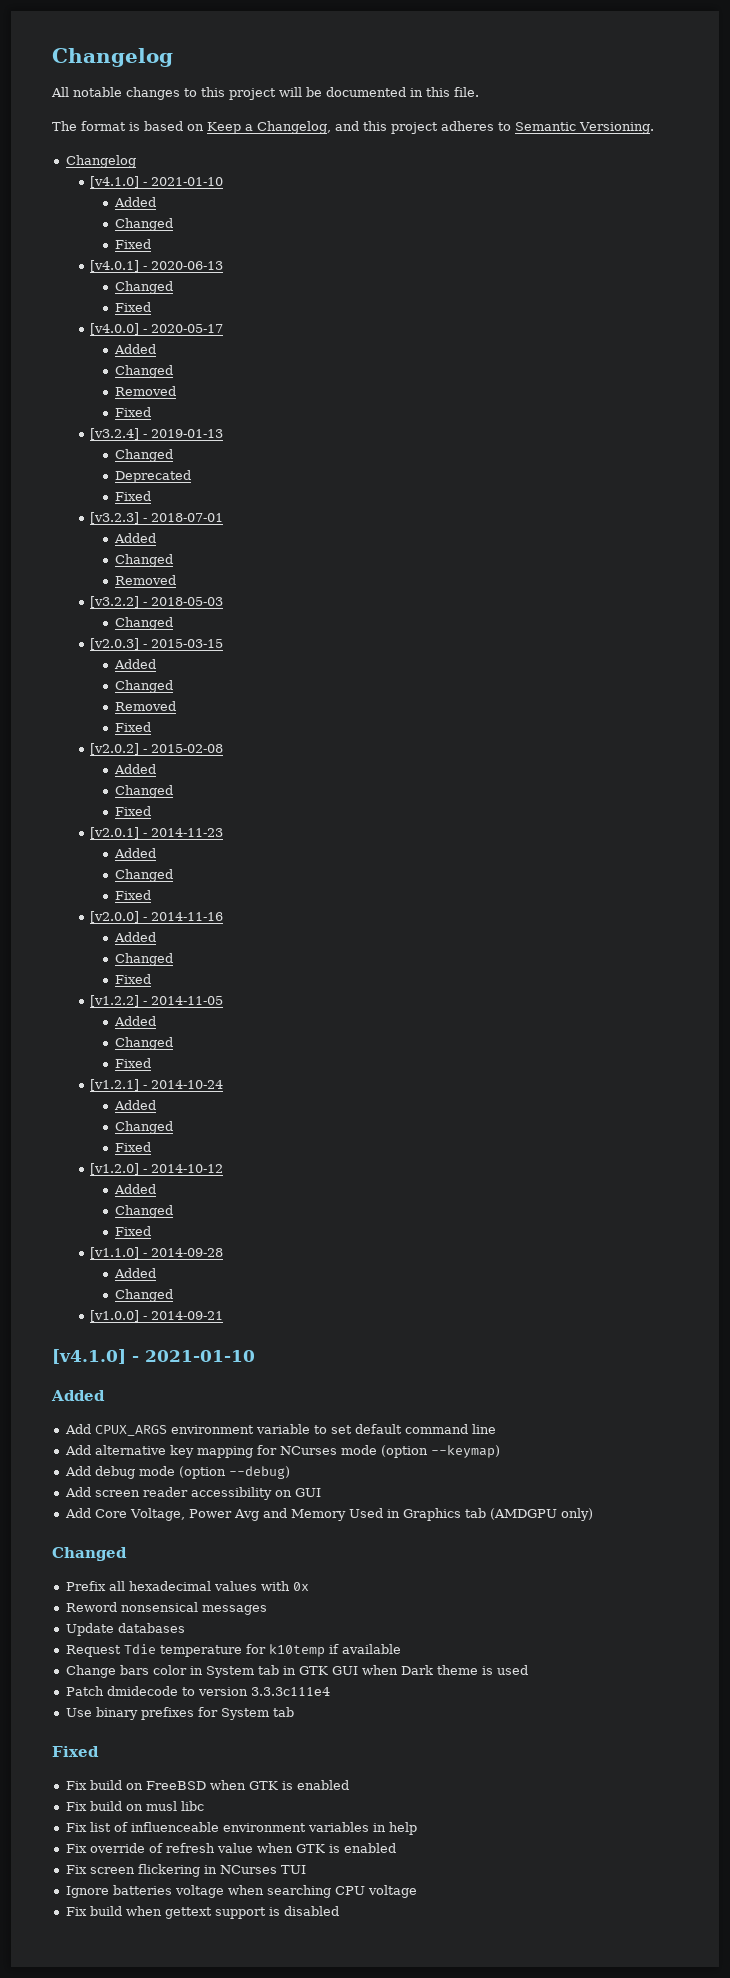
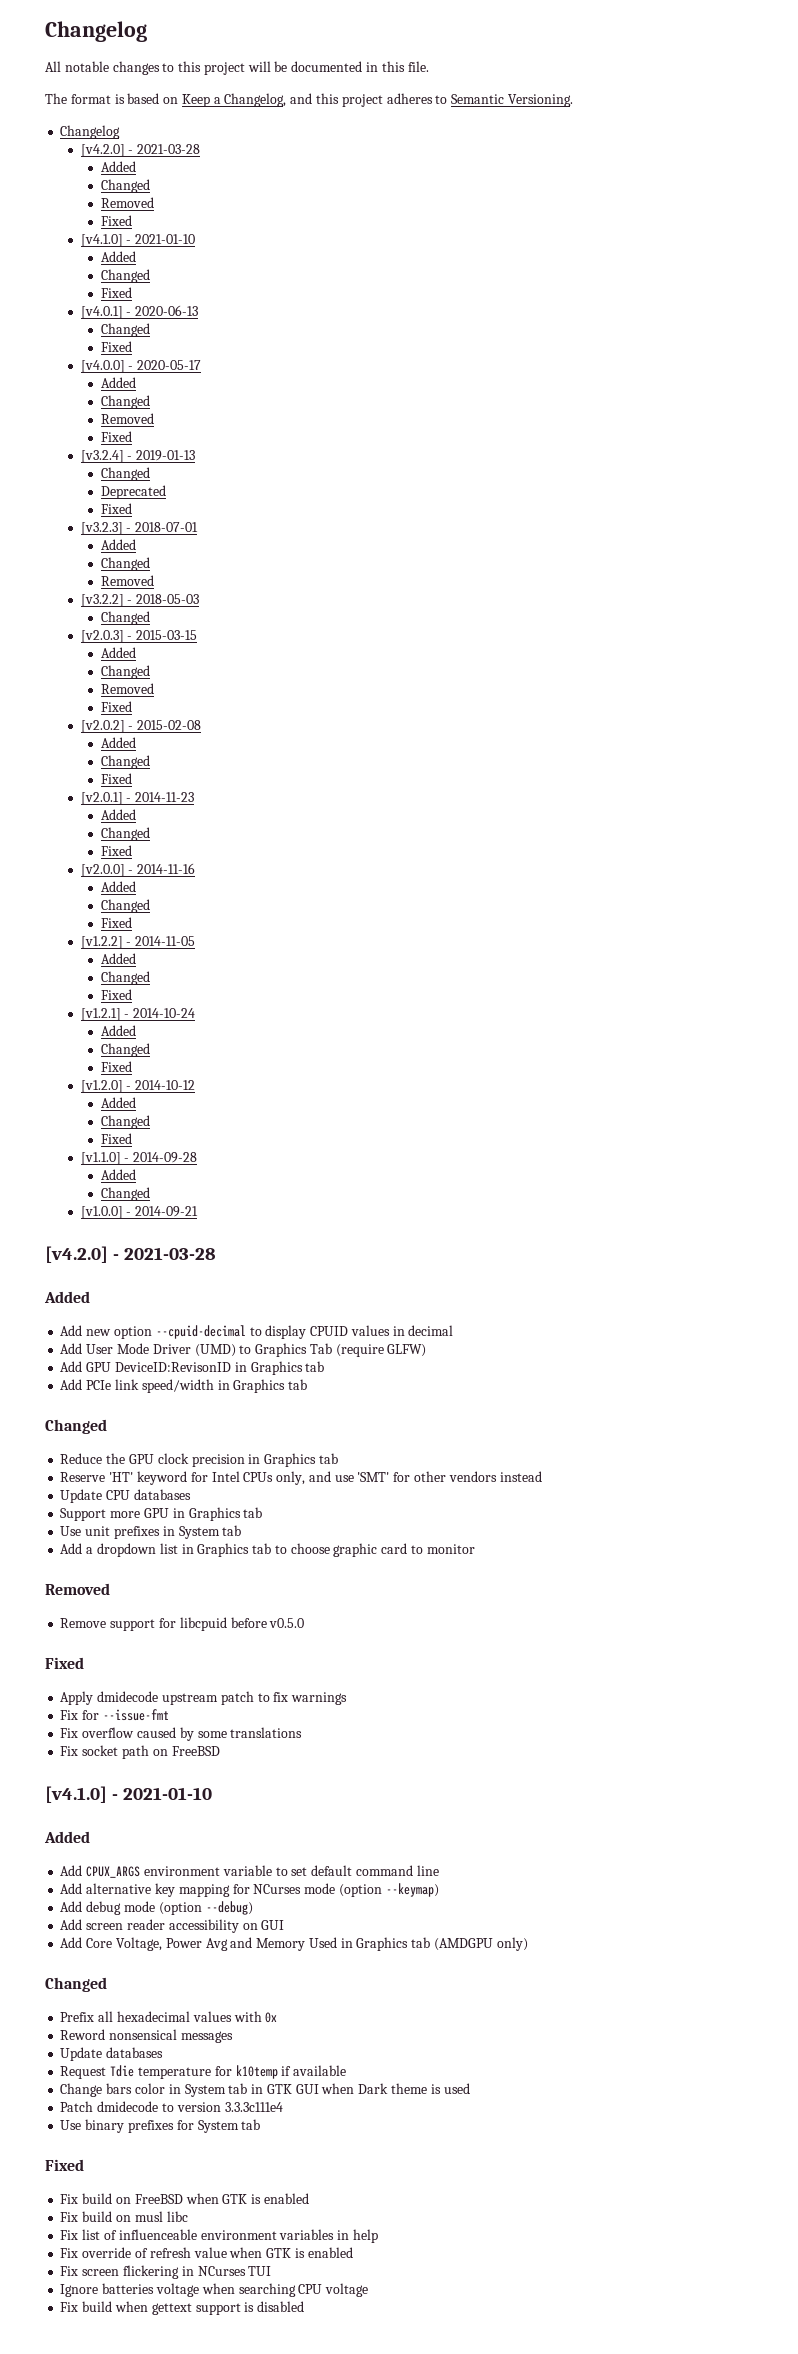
  The format is based on Keep a Changelog, and this project adheres to Semantic Versioning.
  Changelog
+ [v4.2.0] - 2021-03-28
+ Added
+ Changed
+ Removed
+ Fixed
  [v1.0.0] - 2014-09-21
+ [v4.2.0] - 2021-03-28
+ Added
+ Add new option --cpuid-decimal to display CPUID values in decimal
+ Add User Mode Driver (UMD) to Graphics Tab (require GLFW)
+ Add GPU DeviceID:RevisonID in Graphics tab
+ Add PCIe link speed/width in Graphics tab
+ Changed
+ Reduce the GPU clock precision in Graphics tab
+ Reserve 'HT' keyword for Intel CPUs only, and use 'SMT' for other vendors instead
+ Update CPU databases
+ Support more GPU in Graphics tab
+ Use unit prefixes in System tab
+ Add a dropdown list in Graphics tab to choose graphic card to monitor
+ Removed
+ Remove support for libcpuid before v0.5.0
+ Fixed
+ Apply dmidecode upstream patch to fix warnings
+ Fix for --issue-fmt
+ Fix overflow caused by some translations
+ Fix socket path on FreeBSD

